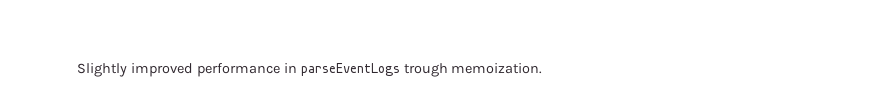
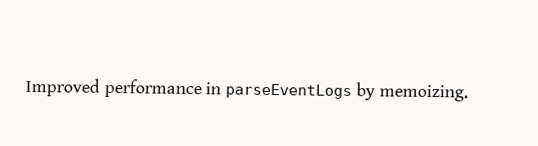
- Slightly improved performance in parseEventLogs trough memoization.
+ Improved performance in parseEventLogs by memoizing.

